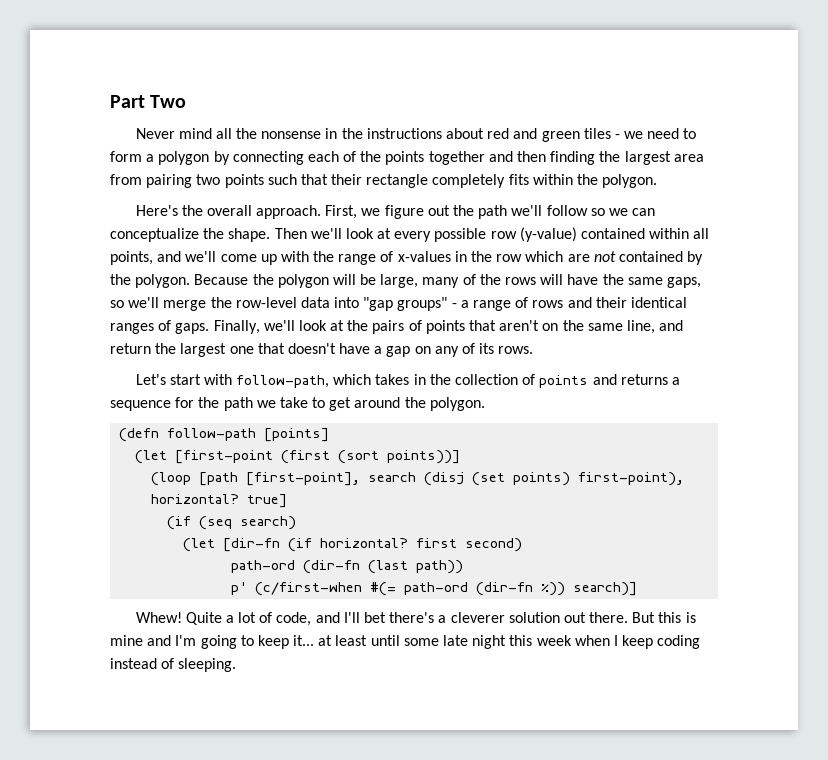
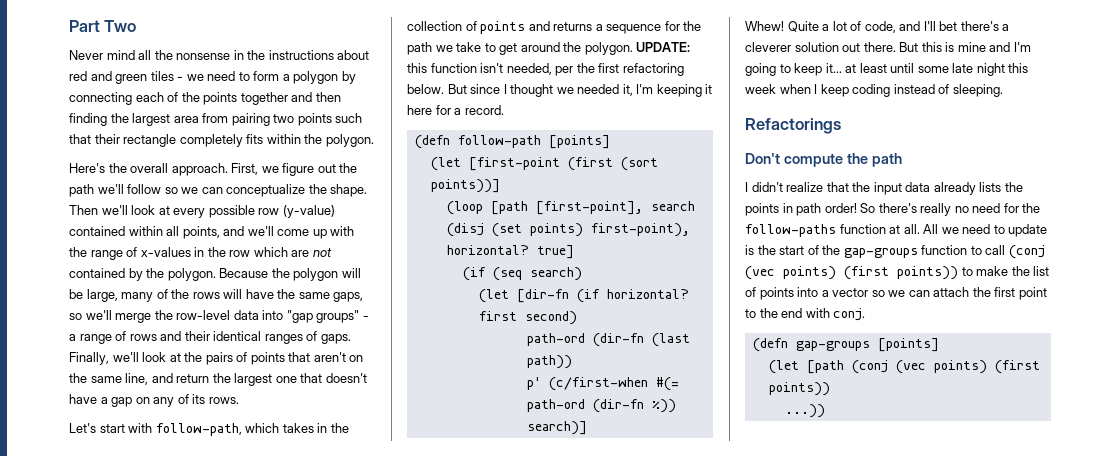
+ UPDATE: this function isn't needed, per the first refactoring below. But since I thought we needed it, I'm keeping it here for a record.
+ Refactorings
+ Don't compute the path
+ I didn't realize that the input data already lists the points in path order! So there's really no need for the follow-paths function at all. All we need to update is the start of the gap-groups function to call (conj (vec points) (first points)) to make the list of points into a vector so we can attach the first point to the end with conj.
+ (defn gap-groups [points]
+ (let [path (conj (vec points) (first points))
+ ...))

